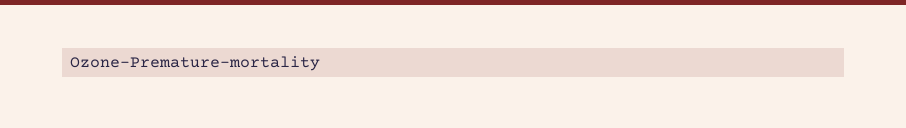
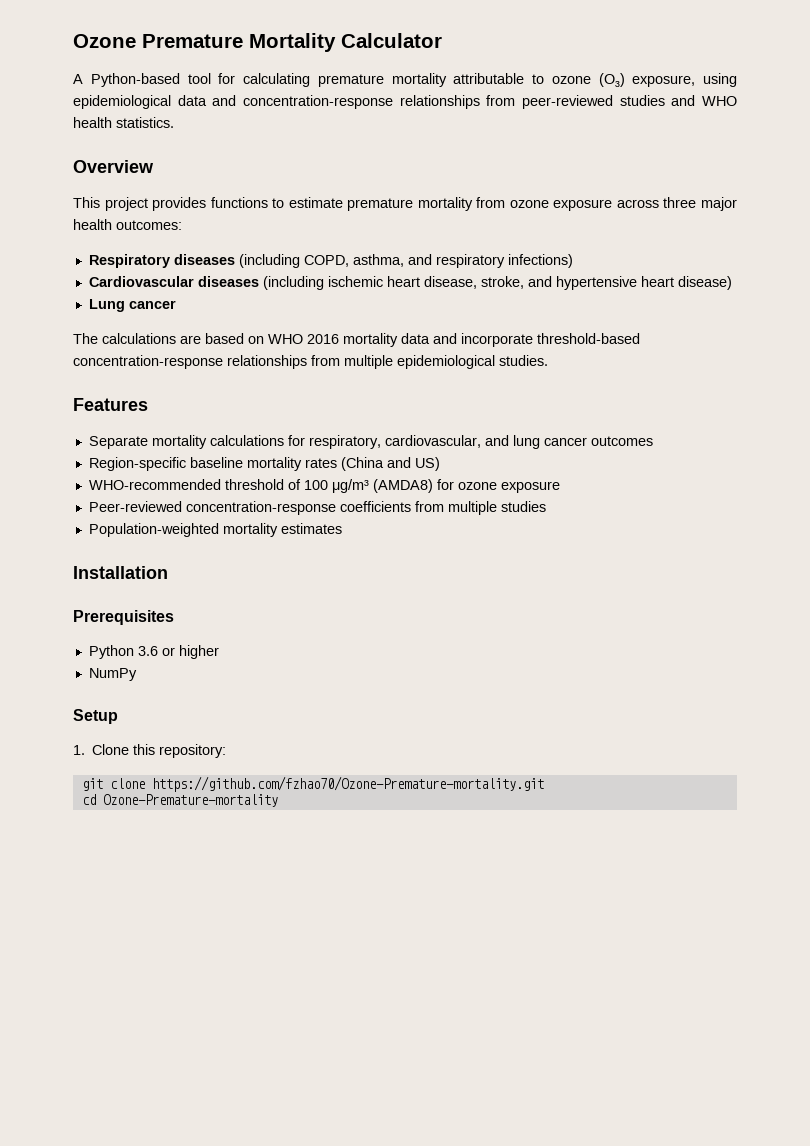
- Ozone-Premature-mortality
+ Ozone Premature Mortality Calculator
+ A Python-based tool for calculating premature mortality attributable to ozone (O₃) exposure, using epidemiological data and concentration-response relationships from peer-reviewed studies and WHO health statistics.
+ Overview
+ This project provides functions to estimate premature mortality from ozone exposure across three major health outcomes:
+ Respiratory diseases (including COPD, asthma, and respiratory infections)
+ Cardiovascular diseases (including ischemic heart disease, stroke, and hypertensive heart disease)
+ Lung cancer
+ The calculations are based on WHO 2016 mortality data and incorporate threshold-based concentration-response relationships from multiple epidemiological studies.
+ Features
+ Separate mortality calculations for respiratory, cardiovascular, and lung cancer outcomes
+ Region-specific baseline mortality rates (China and US)
+ WHO-recommended threshold of 100 μg/m³ (AMDA8) for ozone exposure
+ Peer-reviewed concentration-response coefficients from multiple studies
+ Population-weighted mortality estimates
+ Installation
+ Prerequisites
+ Python 3.6 or higher
+ NumPy
+ Setup
+ 1. Clone this repository:
+ git clone https://github.com/fzhao70/Ozone-Premature-mortality.git
+ cd Ozone-Premature-mortality

